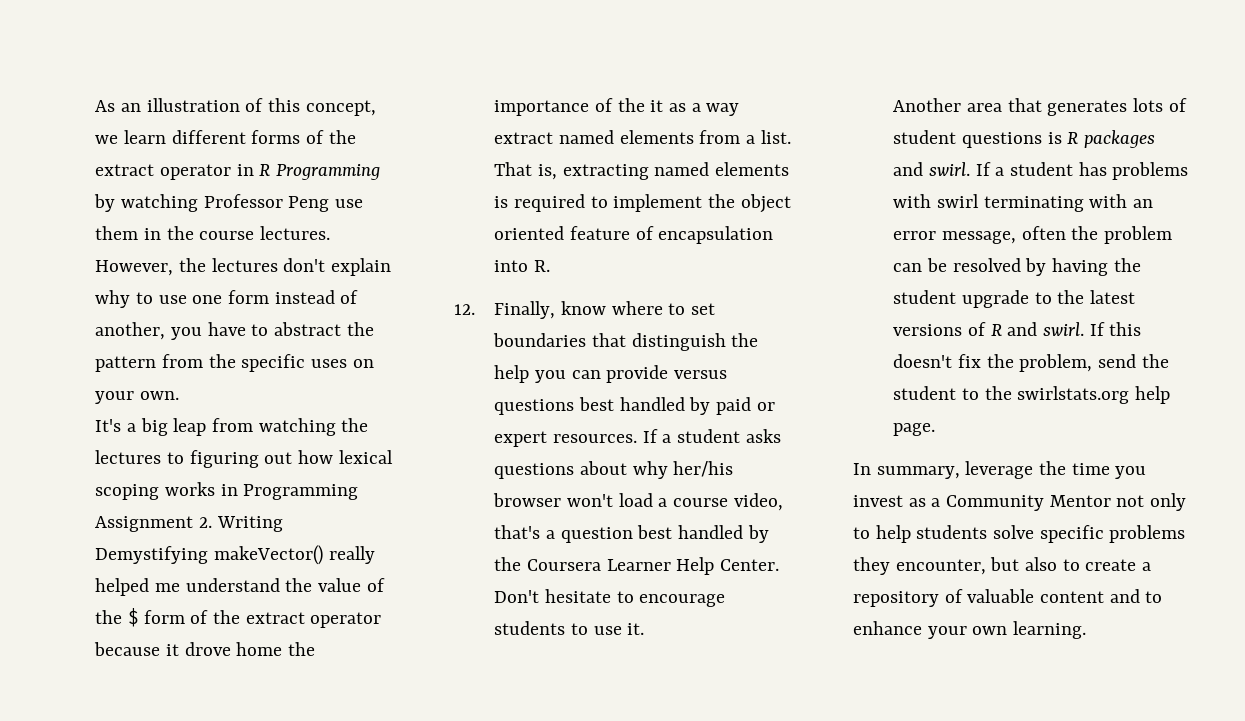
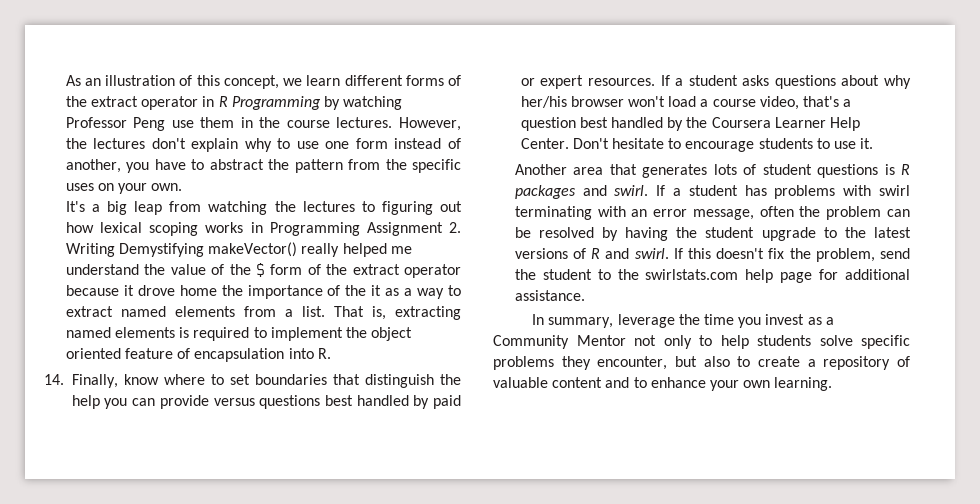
- It's a big leap from watching the lectures to figuring out how lexical scoping works in Programming Assignment 2. Writing Demystifying makeVector() really helped me understand the value of the $ form of the extract operator because it drove home the importance of the it as a way extract named elements from a list.
+ It's a big leap from watching the lectures to figuring out how lexical scoping works in Programming Assignment 2. Writing Demystifying makeVector() really helped me understand the value of the $ form of the extract operator because it drove home the importance of the it as a way to extract named elements from a list.
- 12. Finally, know where to set boundaries that distinguish the help you can provide versus questions best handled by paid or expert resources.
+ 14. Finally, know where to set boundaries that distinguish the help you can provide versus questions best handled by paid or expert resources.
- If this doesn't fix the problem, send the student to the swirlstats.org help page.
+ If this doesn't fix the problem, send the student to the swirlstats.com help page for additional assistance.

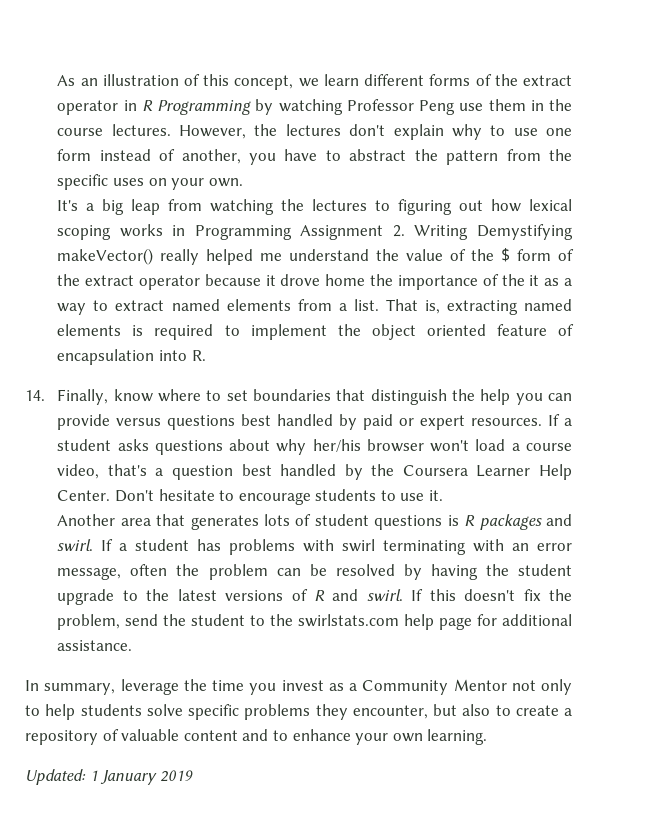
+ Updated: 1 January 2019

